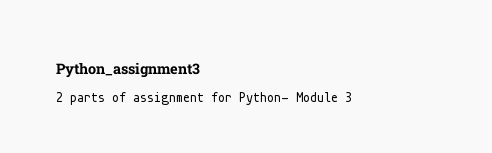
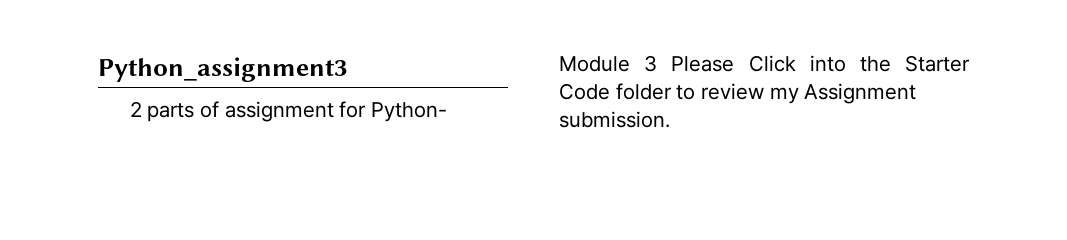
- 2 parts of assignment for Python- Module 3
+ 2 parts of assignment for Python- Module 3 Please Click into the Starter Code folder to review my Assignment submission.

